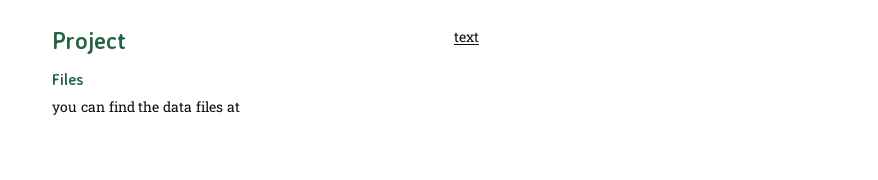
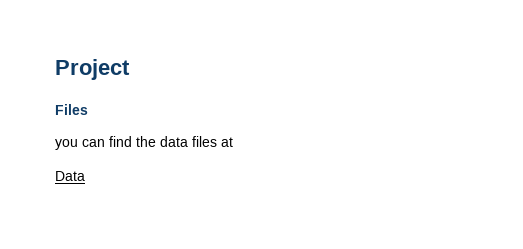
- text
+ Data

